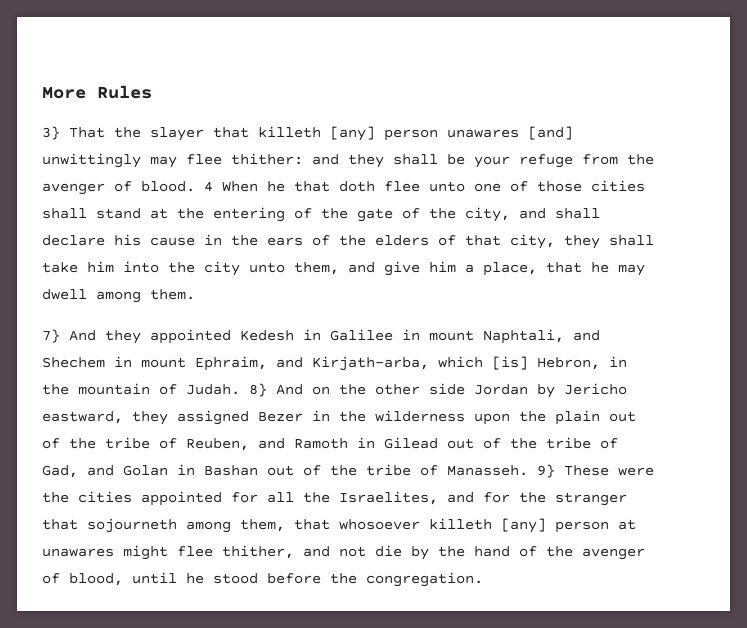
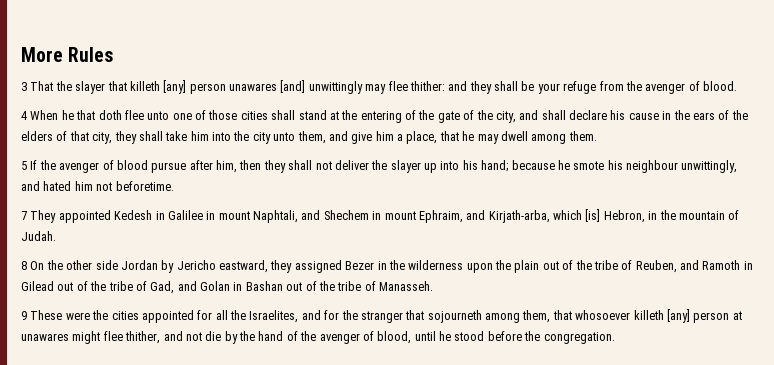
- 3} That the slayer that killeth [any] person unawares [and] unwittingly may flee thither:
+ 3 That the slayer that killeth [any] person unawares [and] unwittingly may flee thither:
- and they shall be your refuge from the avenger of blood. 4 When he that doth flee unto one of those cities shall stand at the entering of the gate of the city, and shall declare his cause in the ears of the elders of that city, they shall take him into the city unto them, and give him a place, that he may dwell among them.
+ and they shall be your refuge from the avenger of blood.
+ 4 When he that doth flee unto one of those cities shall stand at the entering of the gate of the city, and shall declare his cause in the ears of the elders of that city, they shall take him into the city unto them, and give him a place, that he may dwell among them.
- 7} And they appointed Kedesh in Galilee in mount Naphtali, and Shechem in mount Ephraim, and Kirjath-arba, which [is] Hebron, in the mountain of Judah. 8} And on the other side Jordan by Jericho eastward, they assigned Bezer in the wilderness upon the plain out of the tribe of Reuben, and Ramoth in Gilead out of the tribe of Gad, and Golan in Bashan out of the tribe of Manasseh. 9} These were the cities appointed for all the Israelites, and for the stranger that sojourneth among them, that whosoever killeth [any] person at unawares might flee thither, and not die by the hand of the avenger of blood, until he stood before the congregation.
+ 5 If the avenger of blood pursue after him, then they shall not deliver the slayer up into his hand; because he smote his neighbour unwittingly, and hated him not beforetime.
+ 7 They appointed Kedesh in Galilee in mount Naphtali, and Shechem in mount Ephraim, and Kirjath-arba, which [is] Hebron, in the mountain of Judah.
+ 8 On the other side Jordan by Jericho eastward, they assigned Bezer in the wilderness upon the plain out of the tribe of Reuben, and Ramoth in Gilead out of the tribe of Gad, and Golan in Bashan out of the tribe of Manasseh.
+ 9 These were the cities appointed for all the Israelites, and for the stranger that sojourneth among them, that whosoever killeth [any] person at unawares might flee thither, and not die by the hand of the avenger of blood, until he stood before the congregation.

